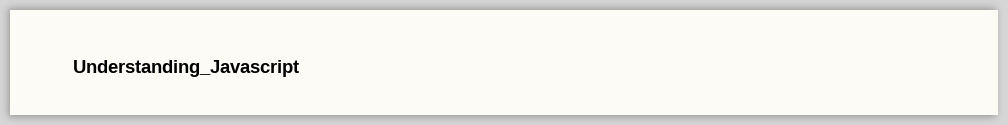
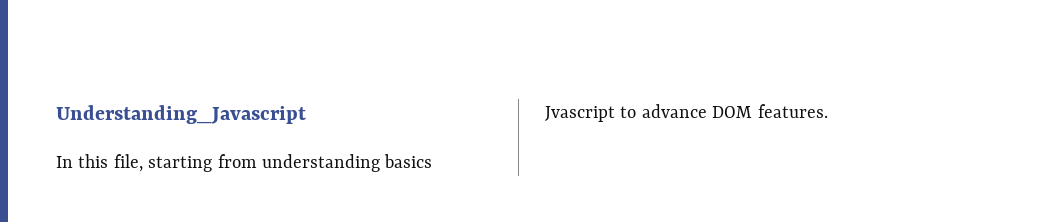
+ In this file, starting from understanding basics Jvascript to advance DOM features.

